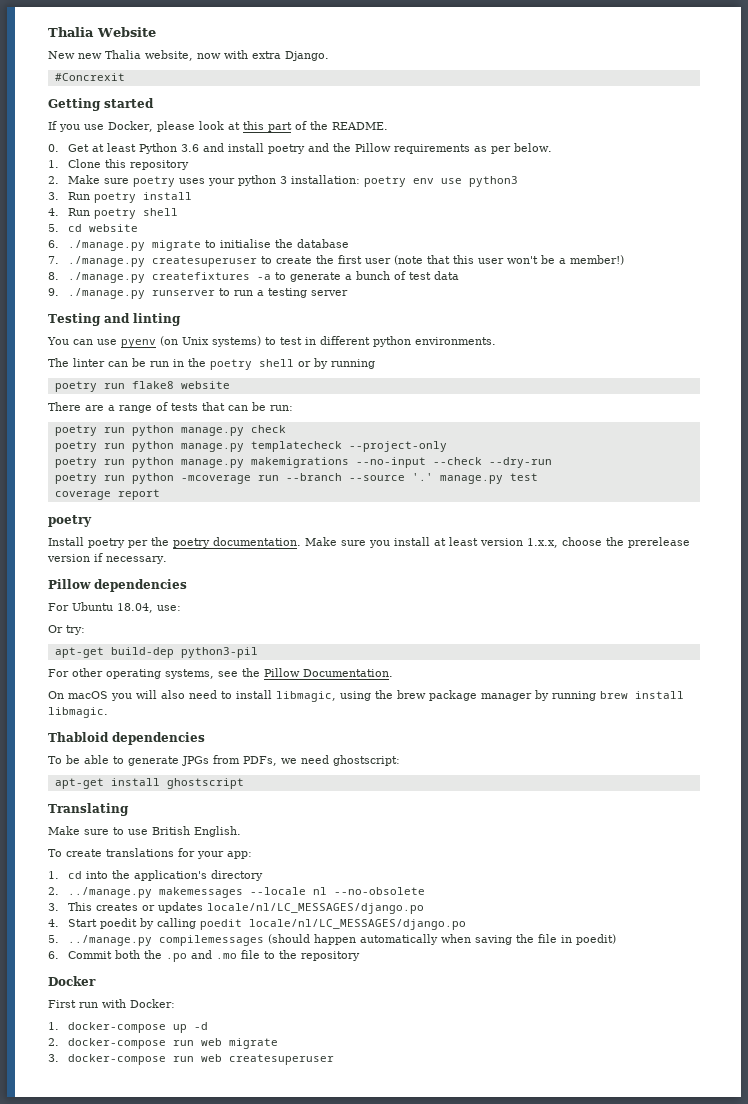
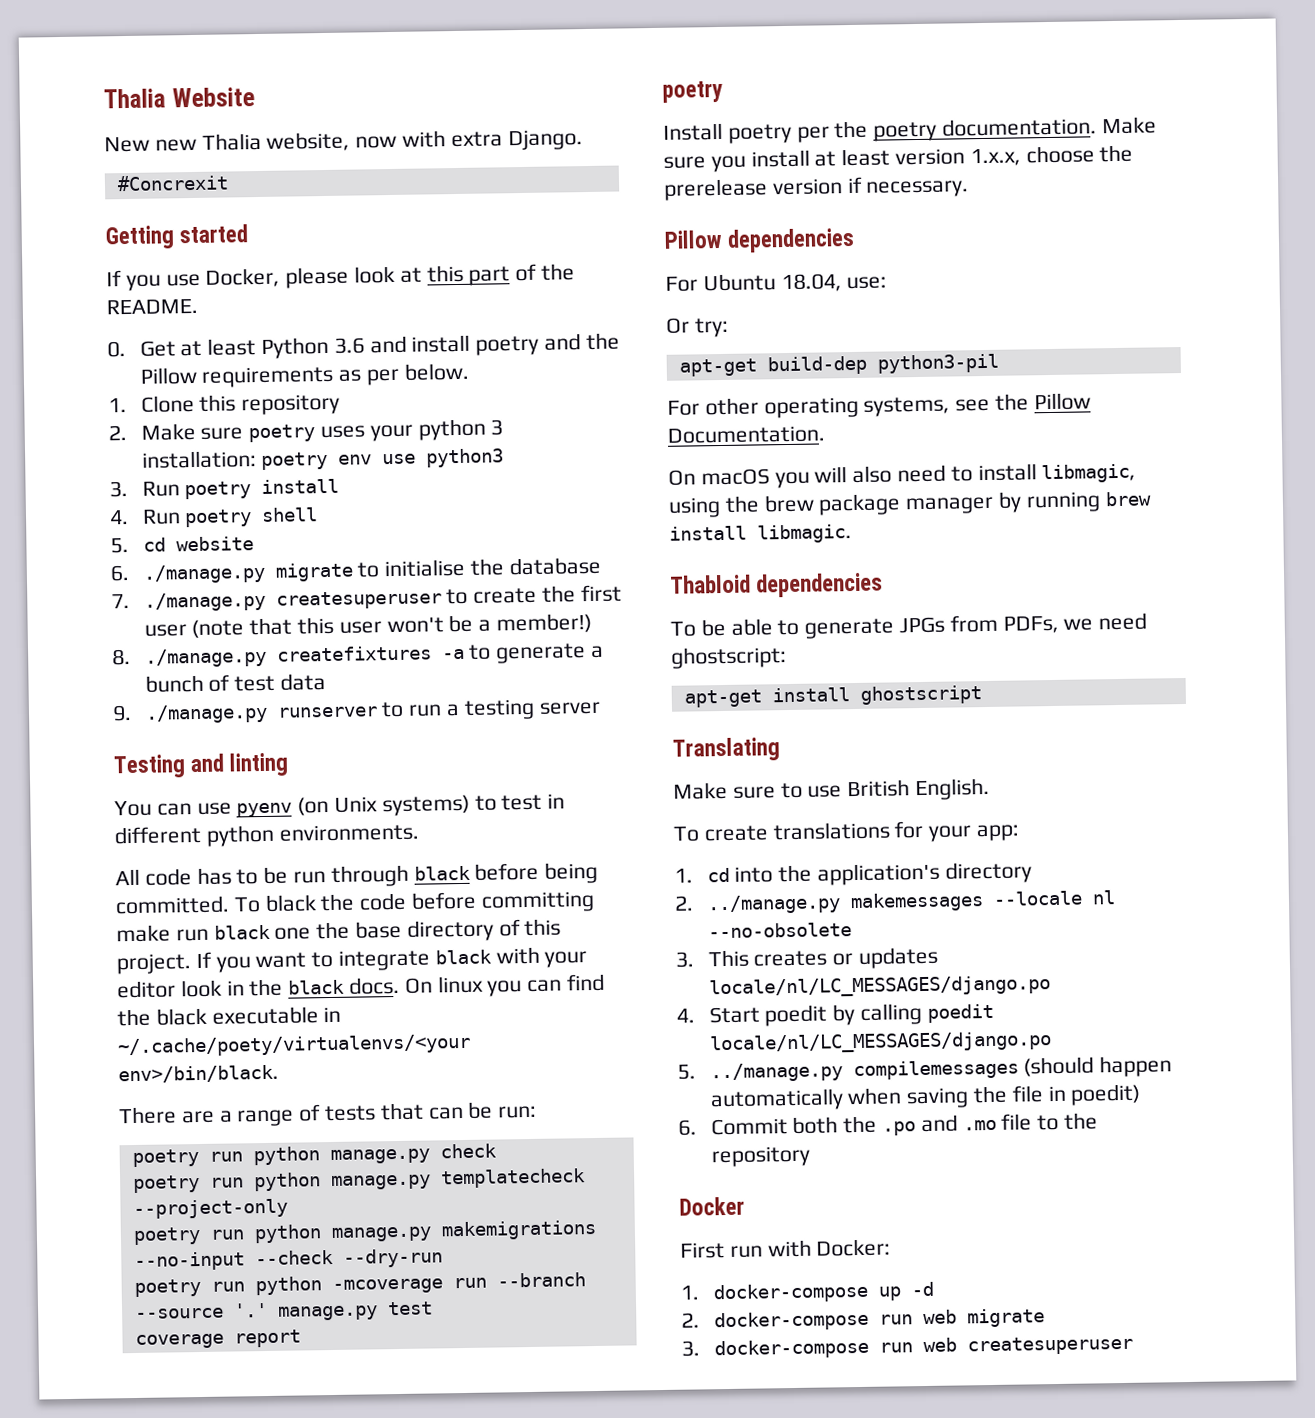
- The linter can be run in the poetry shell or by running
- poetry run flake8 website
+ All code has to be run through black before being committed. To black the code before committing make run black one the base directory of this project. If you want to integrate black with your editor look in the black docs. On linux you can find the black executable in ~/.cache/poety/virtualenvs/<your env>/bin/black.

